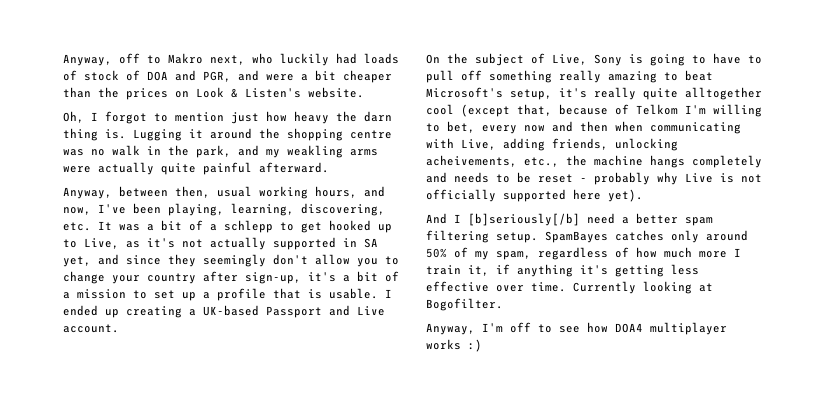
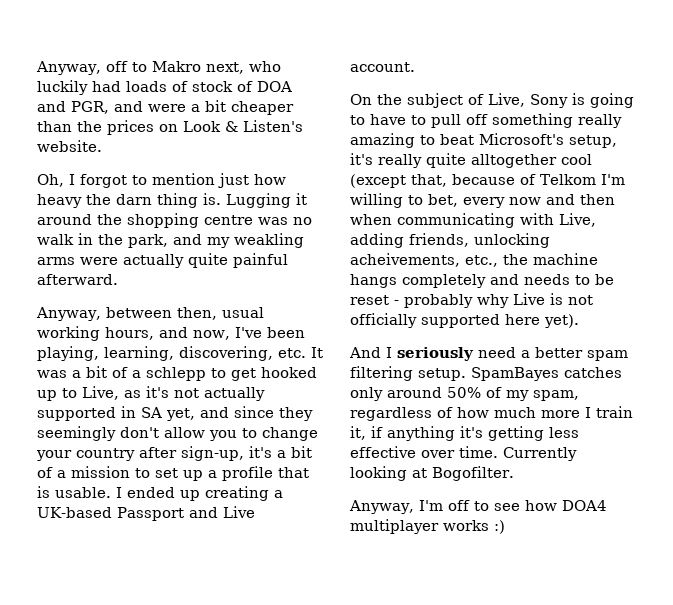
- And I [b]seriously[/b] need a better spam filtering setup.
+ And I seriously need a better spam filtering setup.

